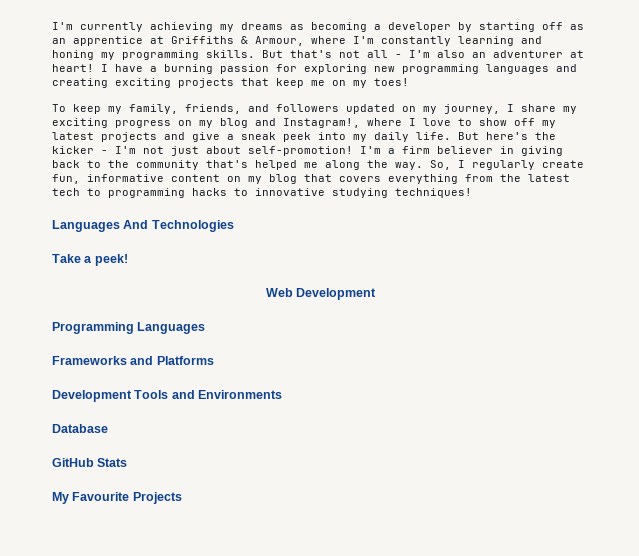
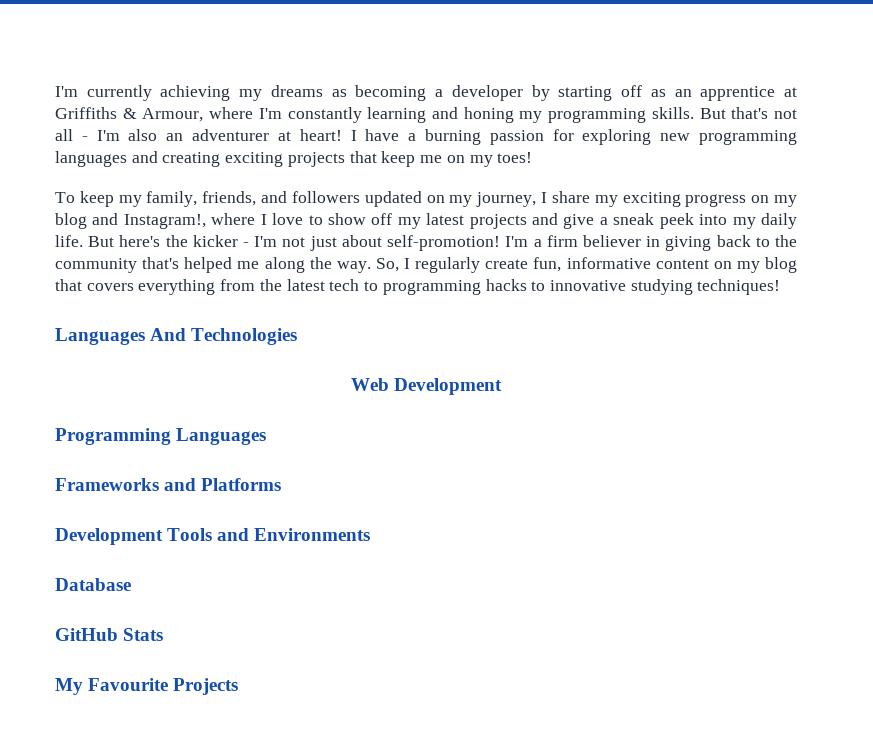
- Take a peek!

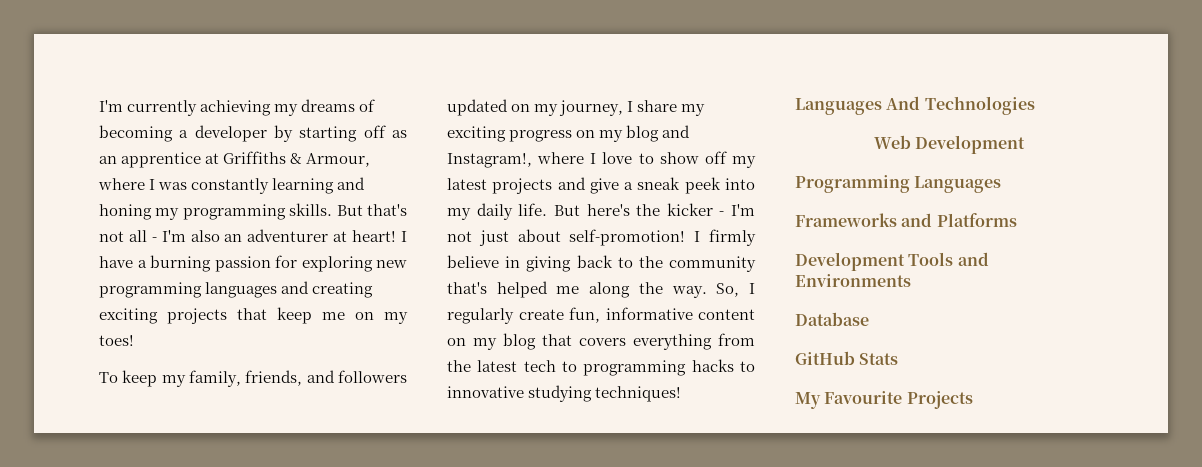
- I'm currently achieving my dreams as becoming a developer by starting off as an apprentice at Griffiths & Armour, where I'm constantly learning and honing my programming skills.
+ I'm currently achieving my dreams of becoming a developer by starting off as an apprentice at Griffiths & Armour, where I was constantly learning and honing my programming skills.
- I'm a firm believer in giving back to the community that's helped me along the way.
+ I firmly believe in giving back to the community that's helped me along the way.

